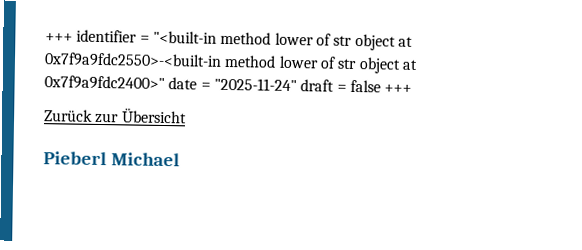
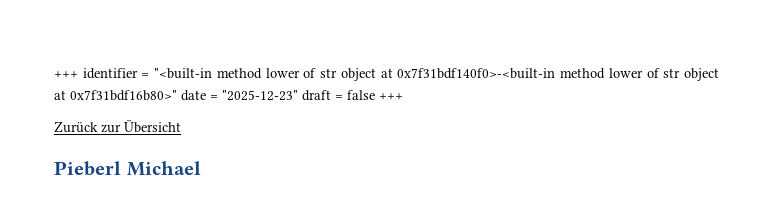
- +++ identifier = "<built-in method lower of str object at 0x7f9a9fdc2550>-<built-in method lower of str object at 0x7f9a9fdc2400>" date = "2025-11-24" draft = false +++
+ +++ identifier = "<built-in method lower of str object at 0x7f31bdf140f0>-<built-in method lower of str object at 0x7f31bdf16b80>" date = "2025-12-23" draft = false +++

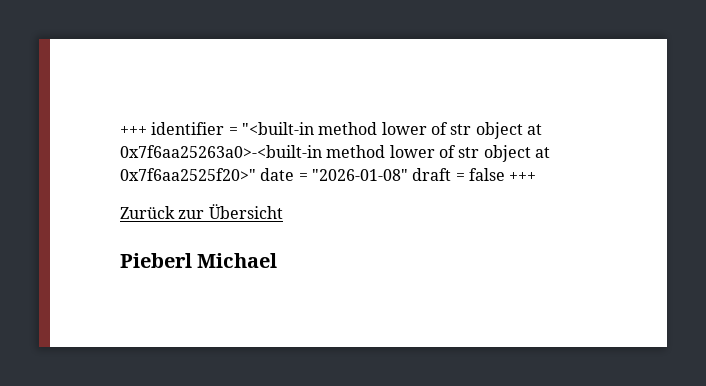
- +++ identifier = "<built-in method lower of str object at 0x7f31bdf140f0>-<built-in method lower of str object at 0x7f31bdf16b80>" date = "2025-12-23" draft = false +++
+ +++ identifier = "<built-in method lower of str object at 0x7f6aa25263a0>-<built-in method lower of str object at 0x7f6aa2525f20>" date = "2026-01-08" draft = false +++

